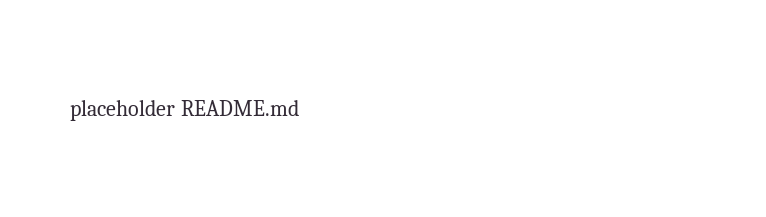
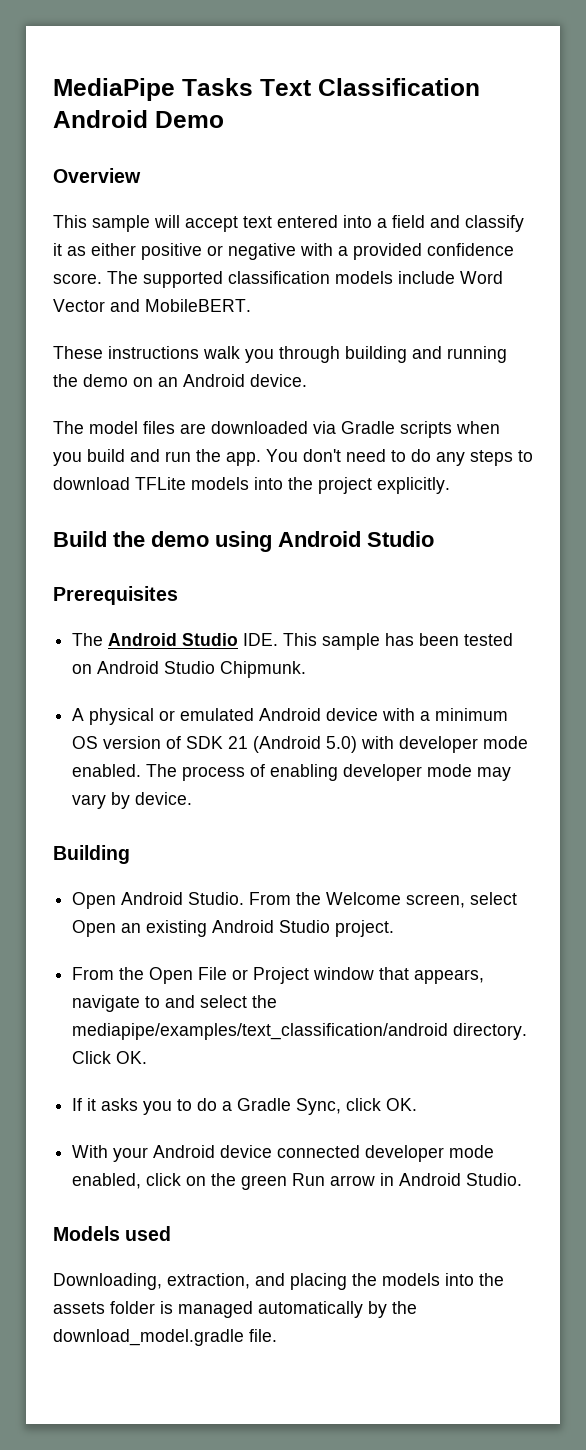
- placeholder README.md
+ MediaPipe Tasks Text Classification Android Demo
+ Overview
+ This sample will accept text entered into a field and classify it as either positive or negative with a provided confidence score. The supported classification models include Word Vector and MobileBERT.
+ These instructions walk you through building and running the demo on an Android device.
+ The model files are downloaded via Gradle scripts when you build and run the app. You don't need to do any steps to download TFLite models into the project explicitly.
+ Build the demo using Android Studio
+ Prerequisites
+ The Android Studio IDE. This sample has been tested on Android Studio Chipmunk.
+ A physical or emulated Android device with a minimum OS version of SDK 21 (Android 5.0) with developer mode enabled. The process of enabling developer mode may vary by device.
+ Building
+ Open Android Studio. From the Welcome screen, select Open an existing Android Studio project.
+ From the Open File or Project window that appears, navigate to and select the mediapipe/examples/text_classification/android directory. Click OK.
+ If it asks you to do a Gradle Sync, click OK.
+ With your Android device connected developer mode enabled, click on the green Run arrow in Android Studio.
+ Models used
+ Downloading, extraction, and placing the models into the assets folder is managed automatically by the download_model.gradle file.

